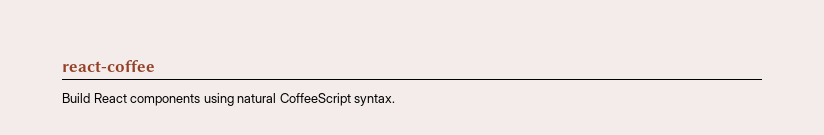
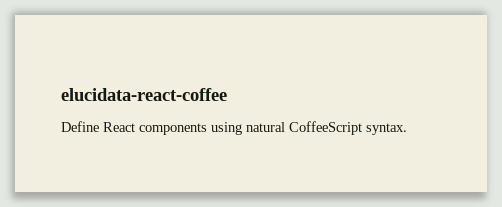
- react-coffee
- Build React components using natural CoffeeScript syntax.
+ elucidata-react-coffee
+ Define React components using natural CoffeeScript syntax.

